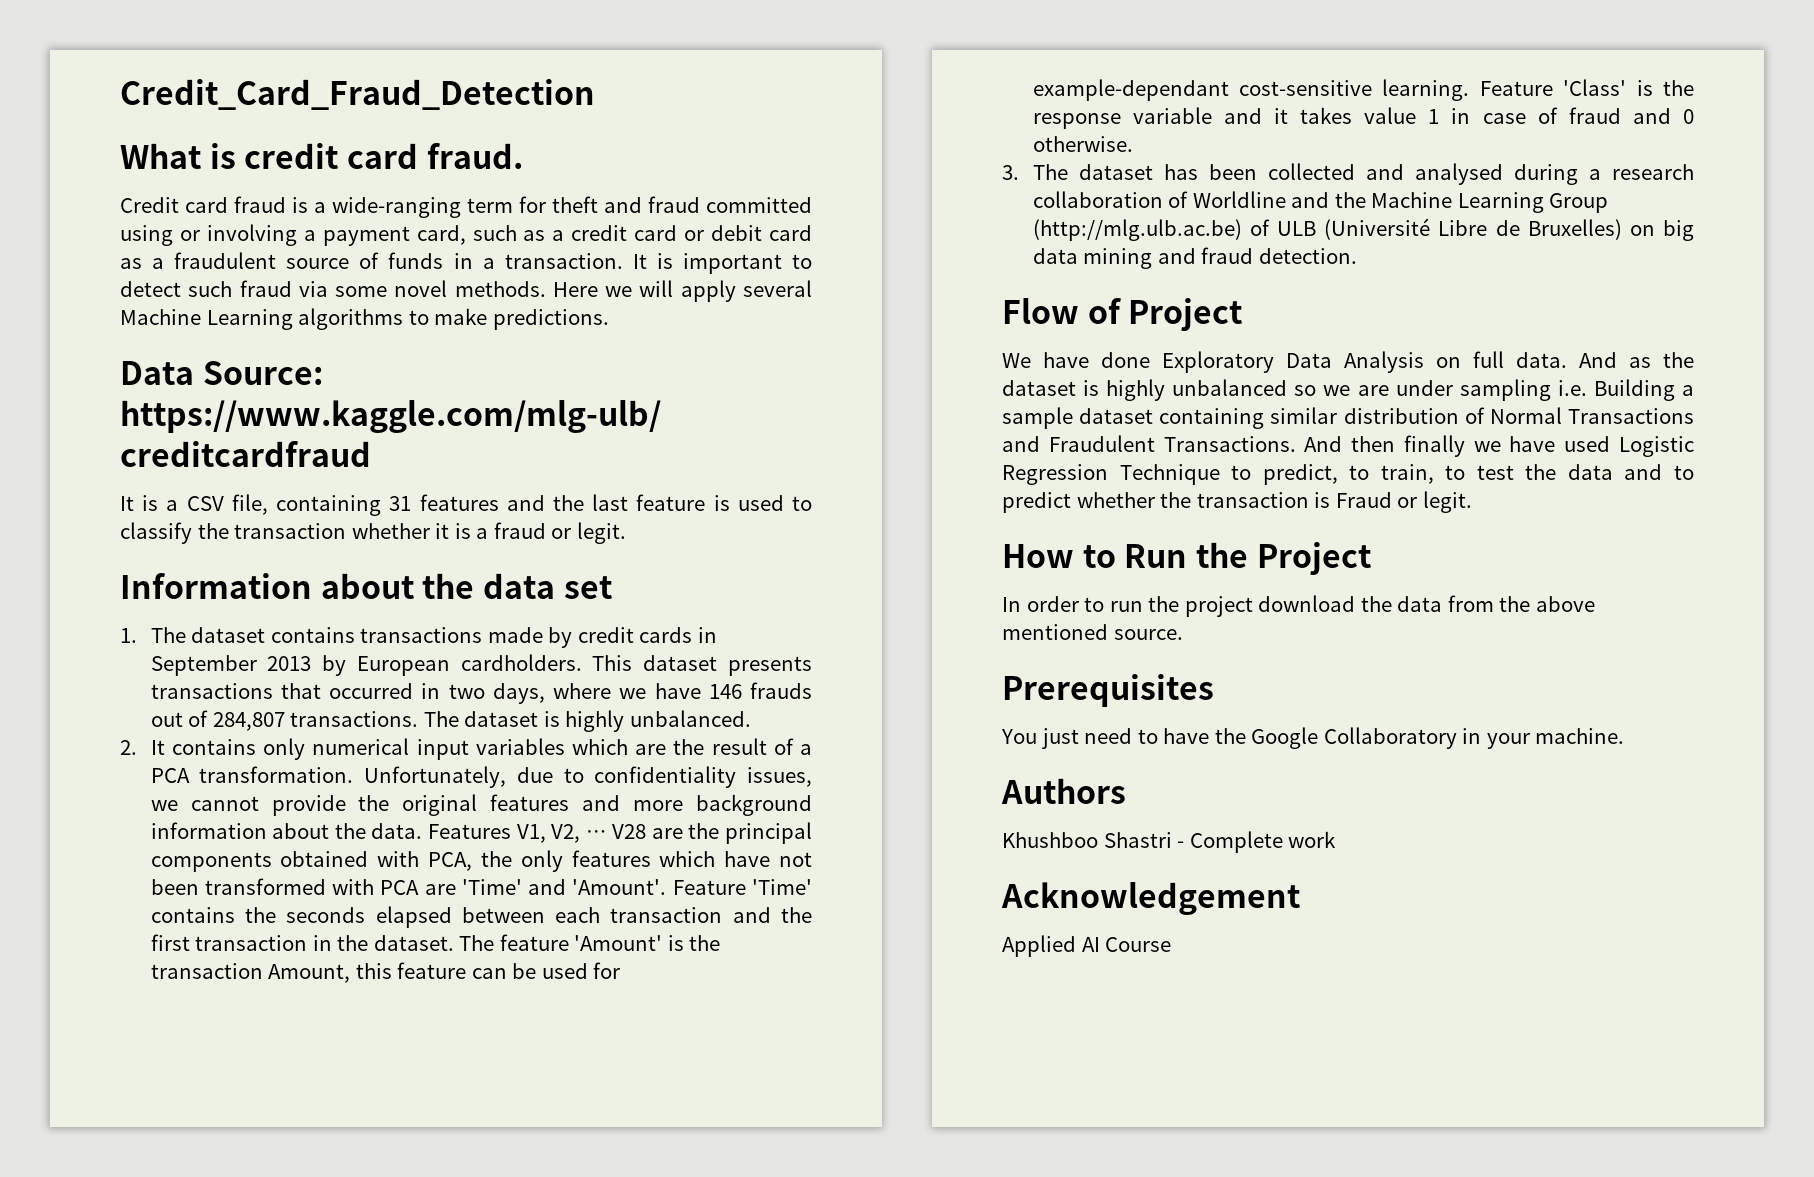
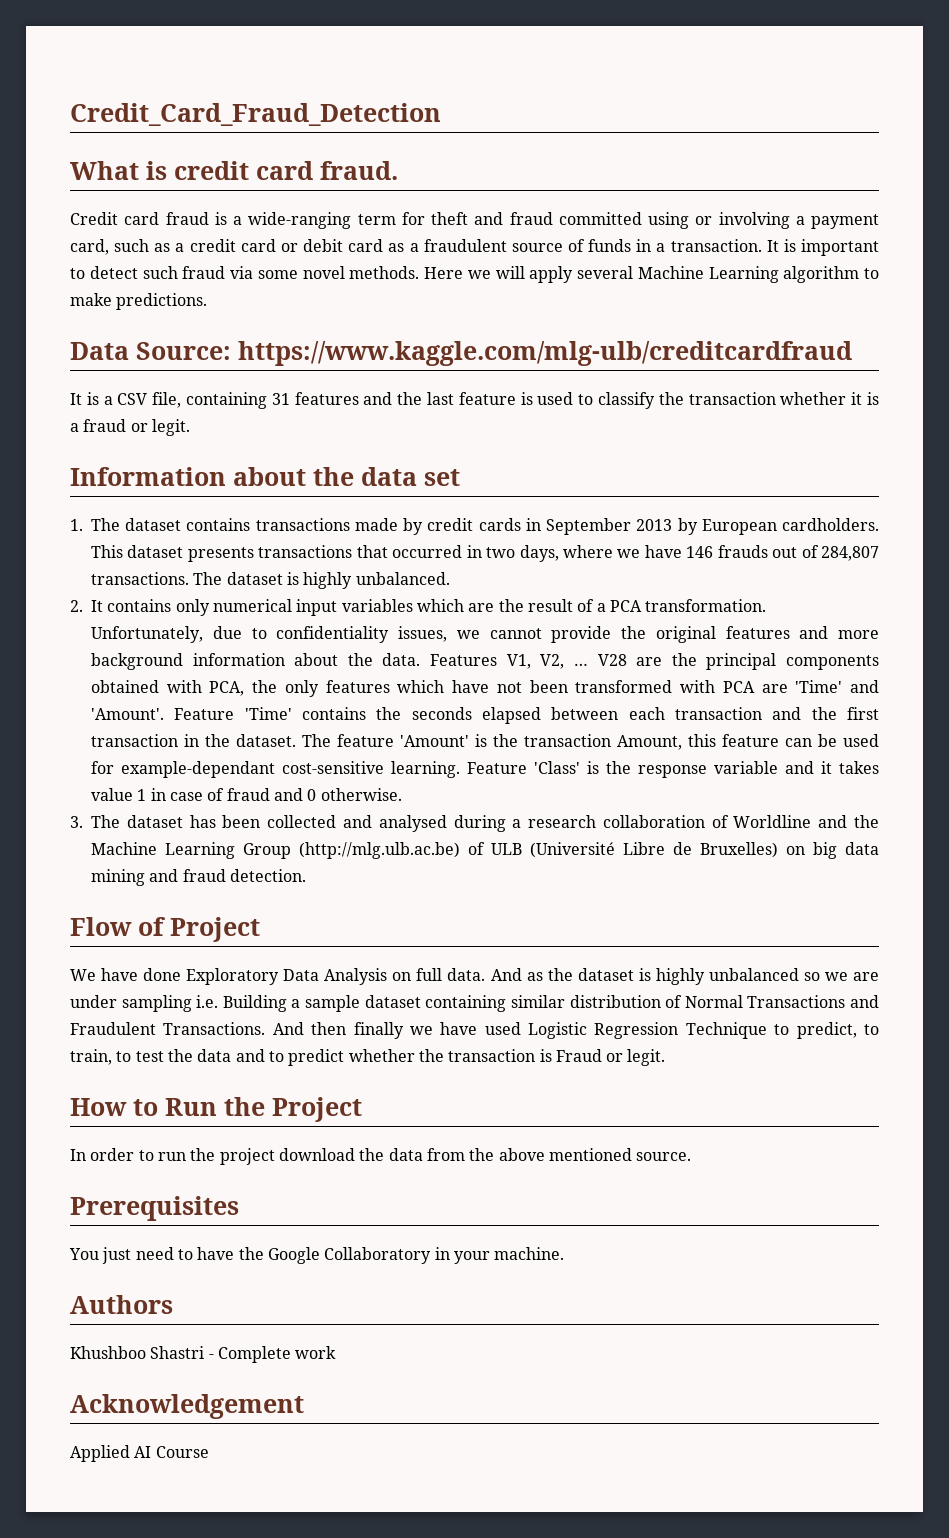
- Here we will apply several Machine Learning algorithms to make predictions.
+ Here we will apply several Machine Learning algorithm to make predictions.

